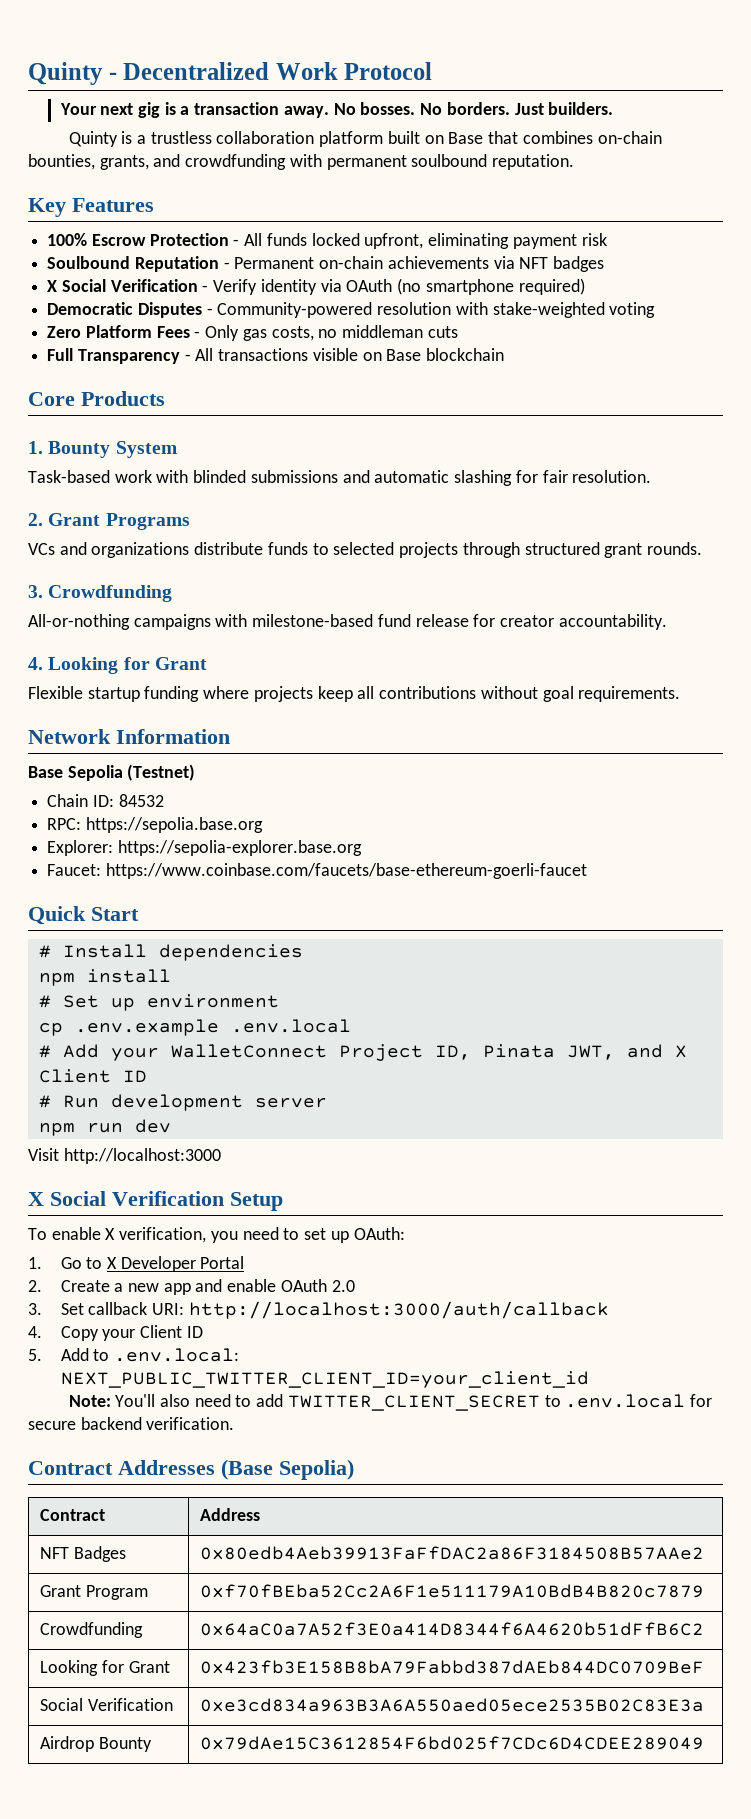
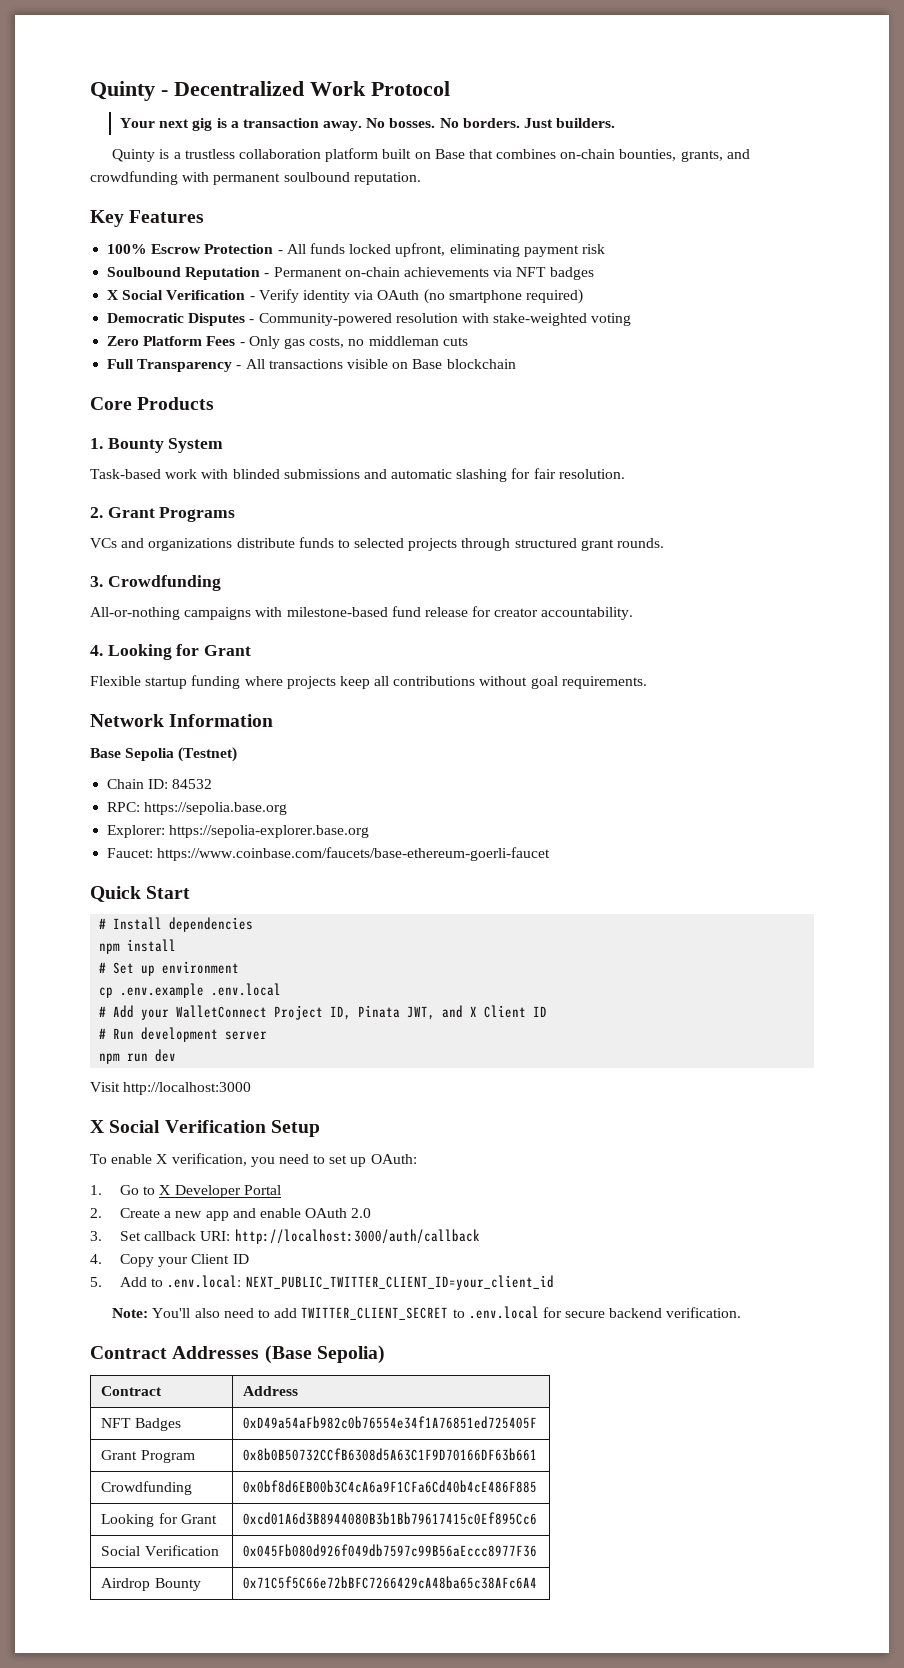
- NFT Badges | 0x80edb4Aeb39913FaFfDAC2a86F3184508B57AAe2
+ NFT Badges | 0xD49a54aFb982c0b76554e34f1A76851ed725405F
- Grant Program | 0xf70fBEba52Cc2A6F1e511179A10BdB4B820c7879
+ Grant Program | 0x8b0B50732CCfB6308d5A63C1F9D70166DF63b661
- Crowdfunding | 0x64aC0a7A52f3E0a414D8344f6A4620b51dFfB6C2
+ Crowdfunding | 0x0bf8d6EB00b3C4cA6a9F1CFa6Cd40b4cE486F885
- Looking for Grant | 0x423fb3E158B8bA79Fabbd387dAEb844DC0709BeF
+ Looking for Grant | 0xcd01A6d3B8944080B3b1Bb79617415c0Ef895Cc6
- Social Verification | 0xe3cd834a963B3A6A550aed05ece2535B02C83E3a
+ Social Verification | 0x045Fb080d926f049db7597c99B56aEccc8977F36
- Airdrop Bounty | 0x79dAe15C3612854F6bd025f7CDc6D4CDEE289049
+ Airdrop Bounty | 0x71C5f5C66e72bBFC7266429cA48ba65c38AFc6A4

